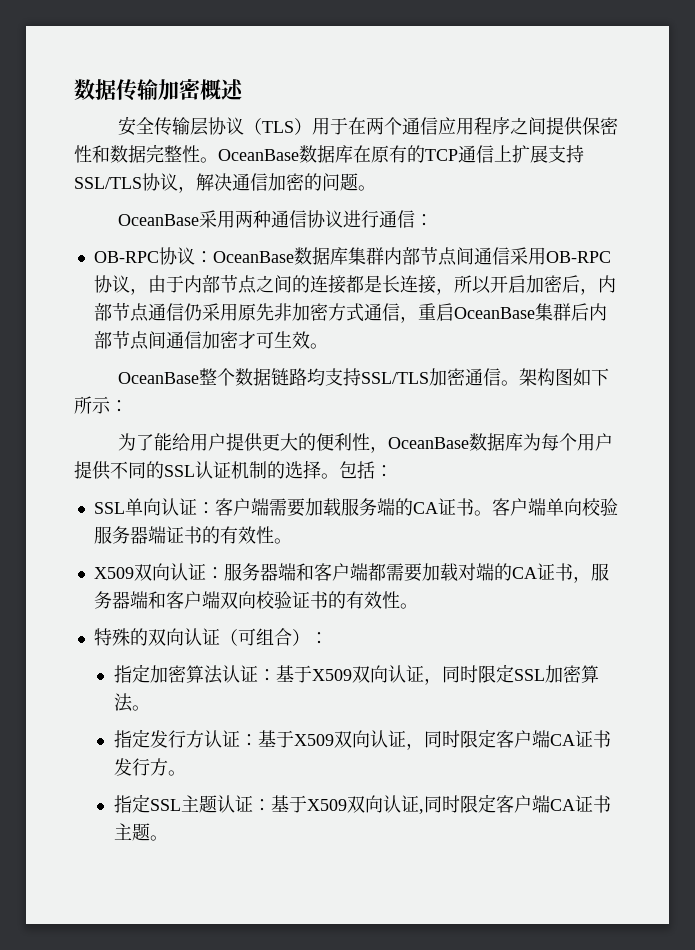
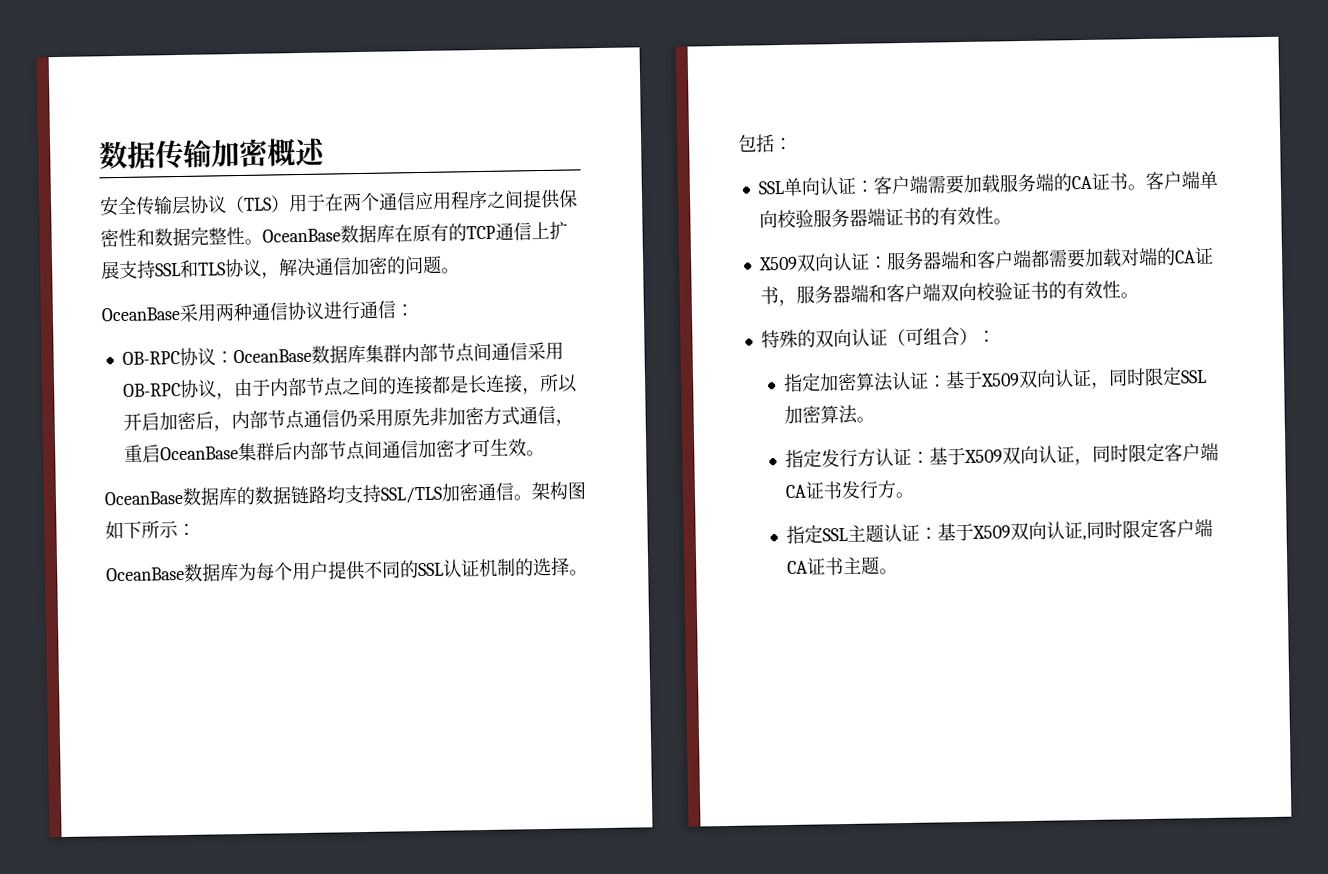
- OceanBase数据库在原有的TCP通信上扩展支持SSL/TLS协议，解决通信加密的问题。
+ OceanBase数据库在原有的TCP通信上扩展支持SSL和TLS协议，解决通信加密的问题。
- OceanBase整个数据链路均支持SSL/TLS加密通信。
+ OceanBase数据库的数据链路均支持SSL/TLS加密通信。
- 为了能给用户提供更⼤的便利性，OceanBase数据库为每个用户提供不同的SSL认证机制的选择。
+ OceanBase数据库为每个用户提供不同的SSL认证机制的选择。

